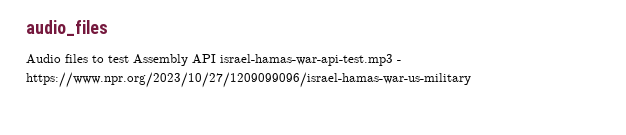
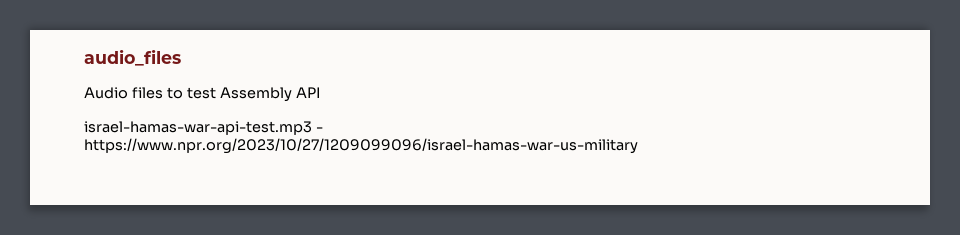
- Audio files to test Assembly API israel-hamas-war-api-test.mp3 - https://www.npr.org/2023/10/27/1209099096/israel-hamas-war-us-military
+ Audio files to test Assembly API
+ israel-hamas-war-api-test.mp3 - https://www.npr.org/2023/10/27/1209099096/israel-hamas-war-us-military

